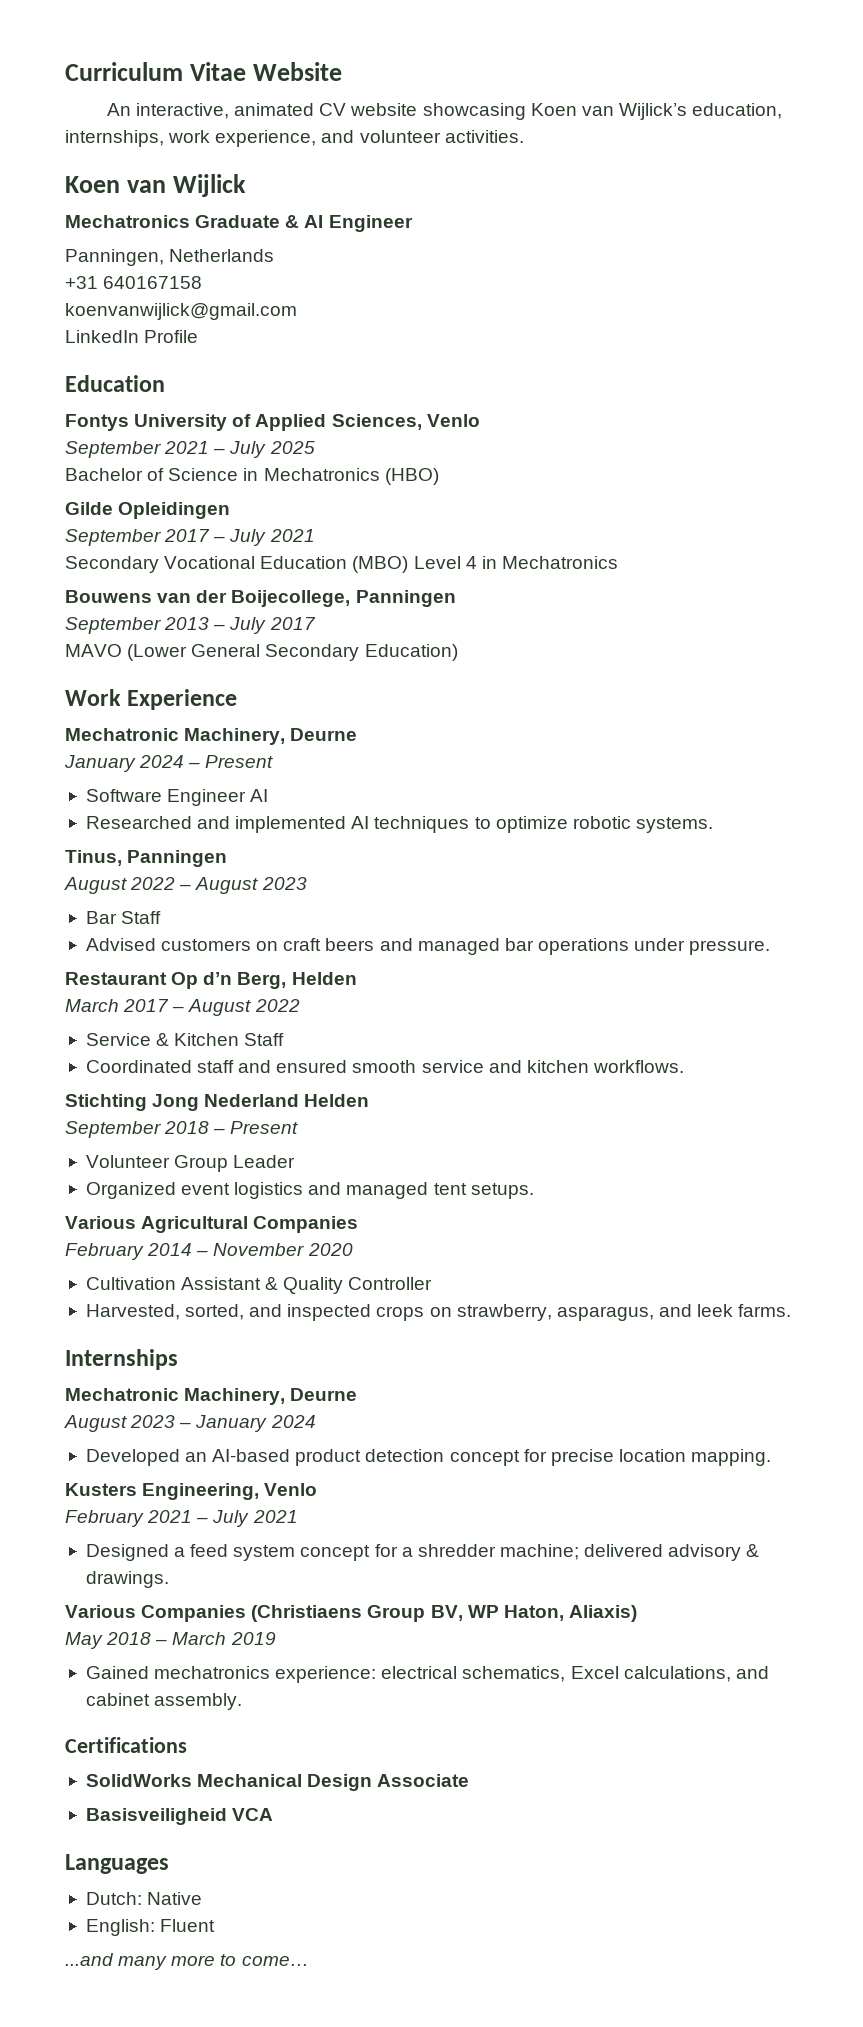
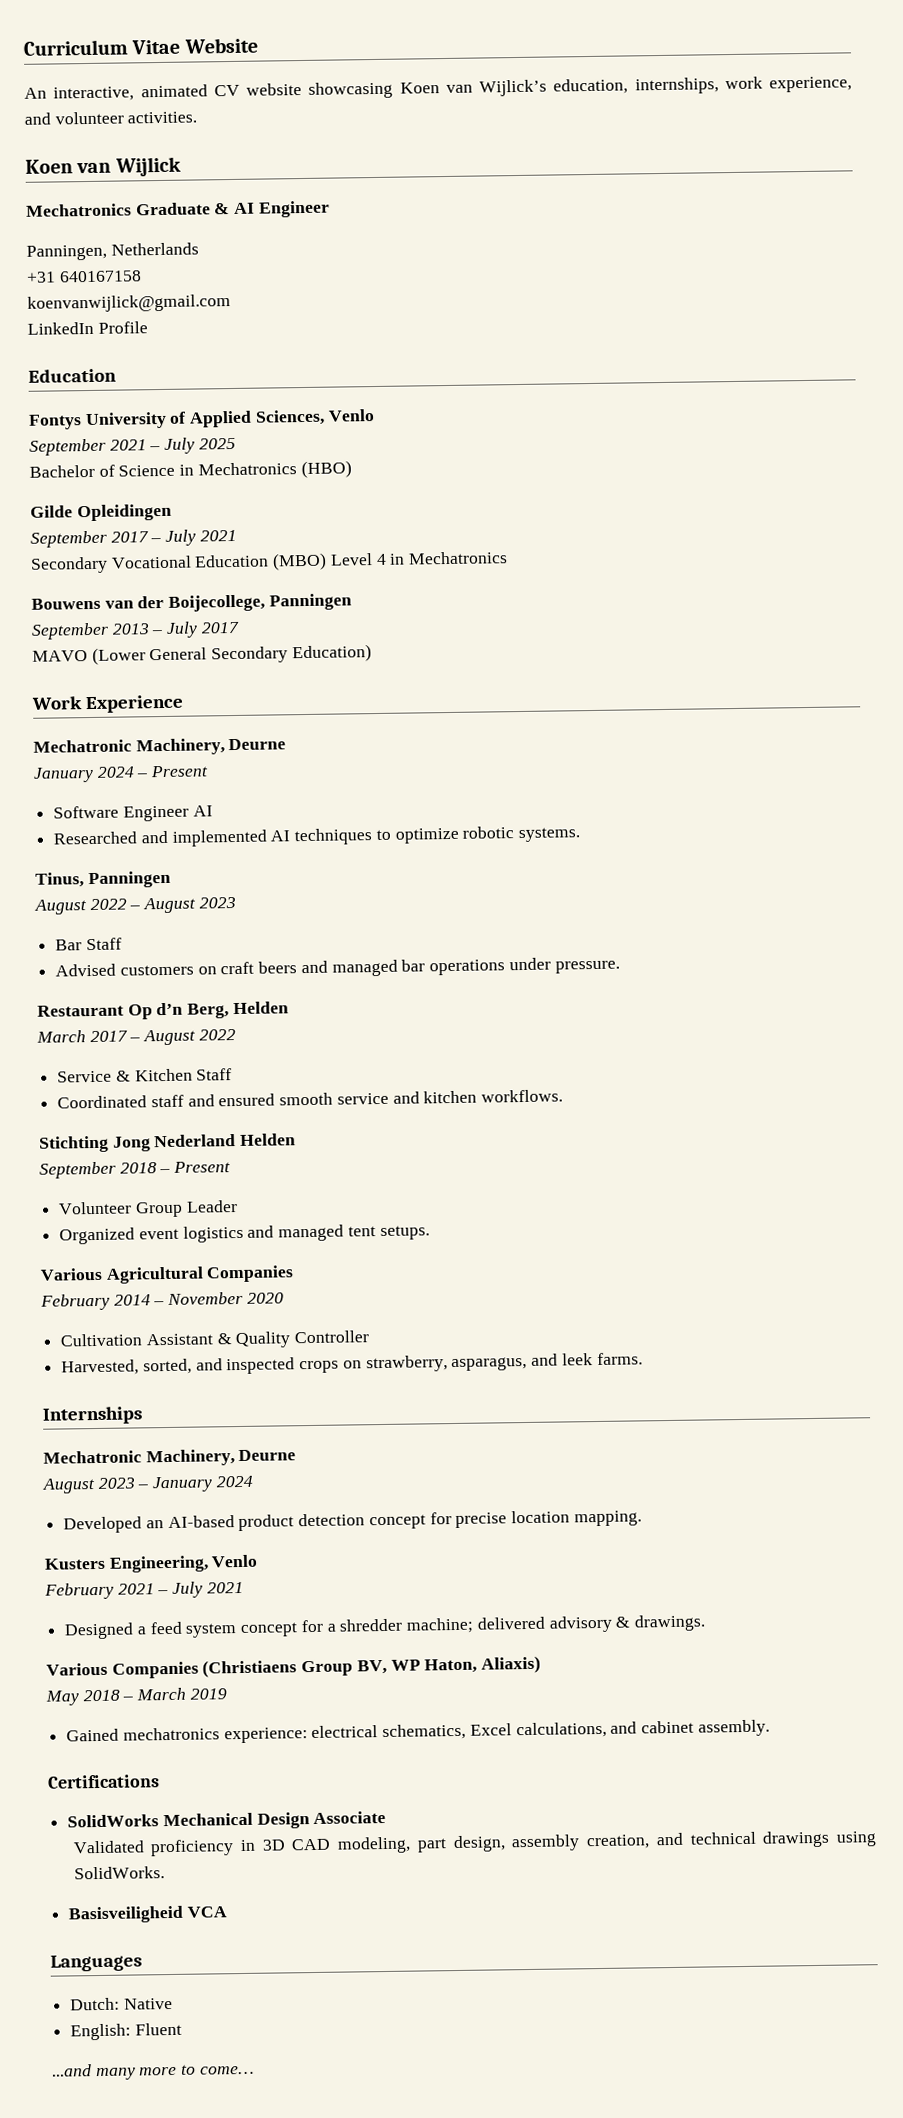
+ Validated proficiency in 3D CAD modeling, part design, assembly creation, and technical drawings using SolidWorks.

